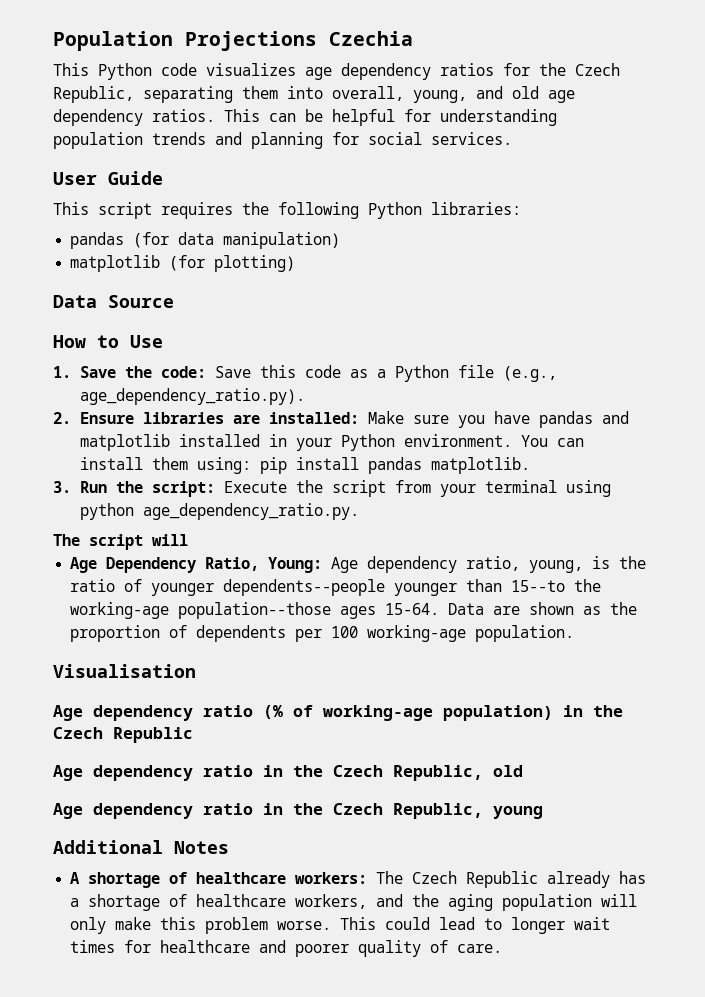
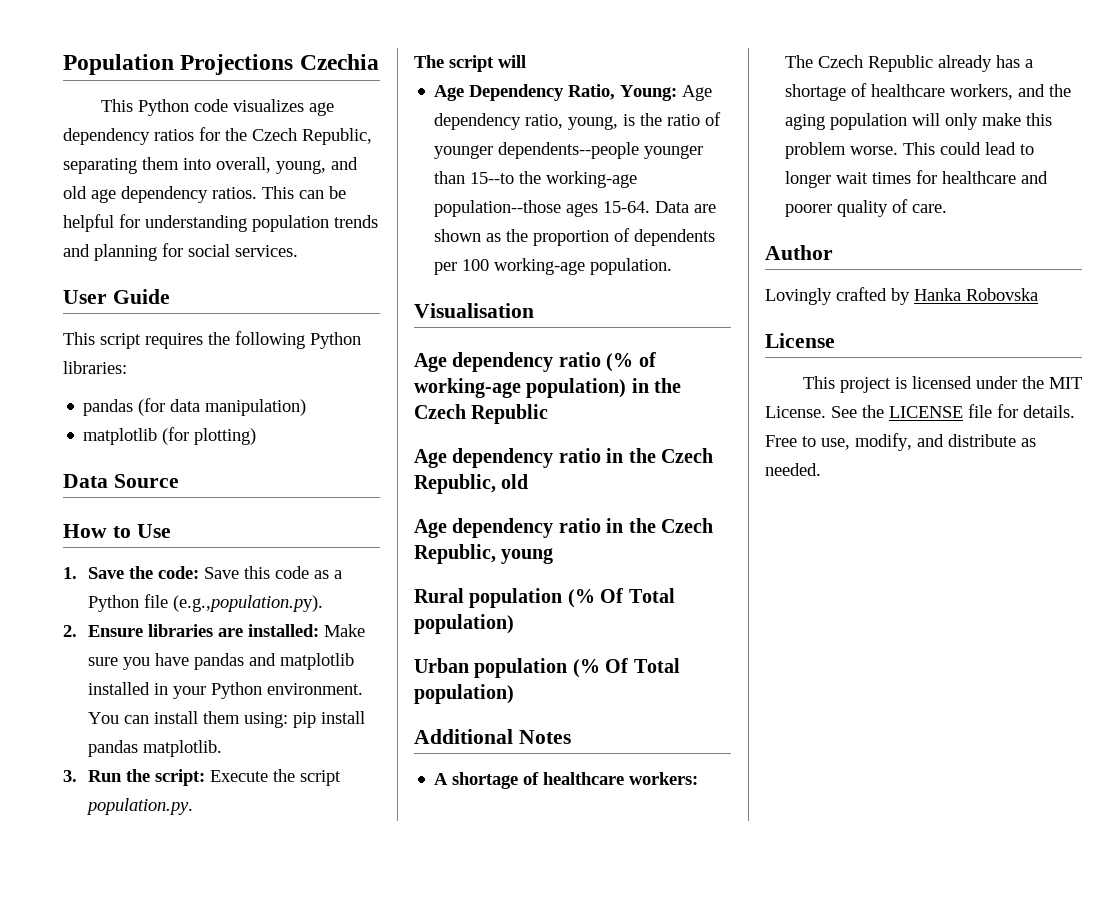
- 1. Save the code: Save this code as a Python file (e.g., age_dependency_ratio.py).
+ 1. Save the code: Save this code as a Python file (e.g.,population.py).
- 3. Run the script: Execute the script from your terminal using python age_dependency_ratio.py.
+ 3. Run the script: Execute the script population.py.
+ Rural population (% Of Total population)
+ Urban population (% Of Total population)
+ Author
+ Lovingly crafted by Hanka Robovska
+ License
+ This project is licensed under the MIT License. See the LICENSE file for details. Free to use, modify, and distribute as needed.

